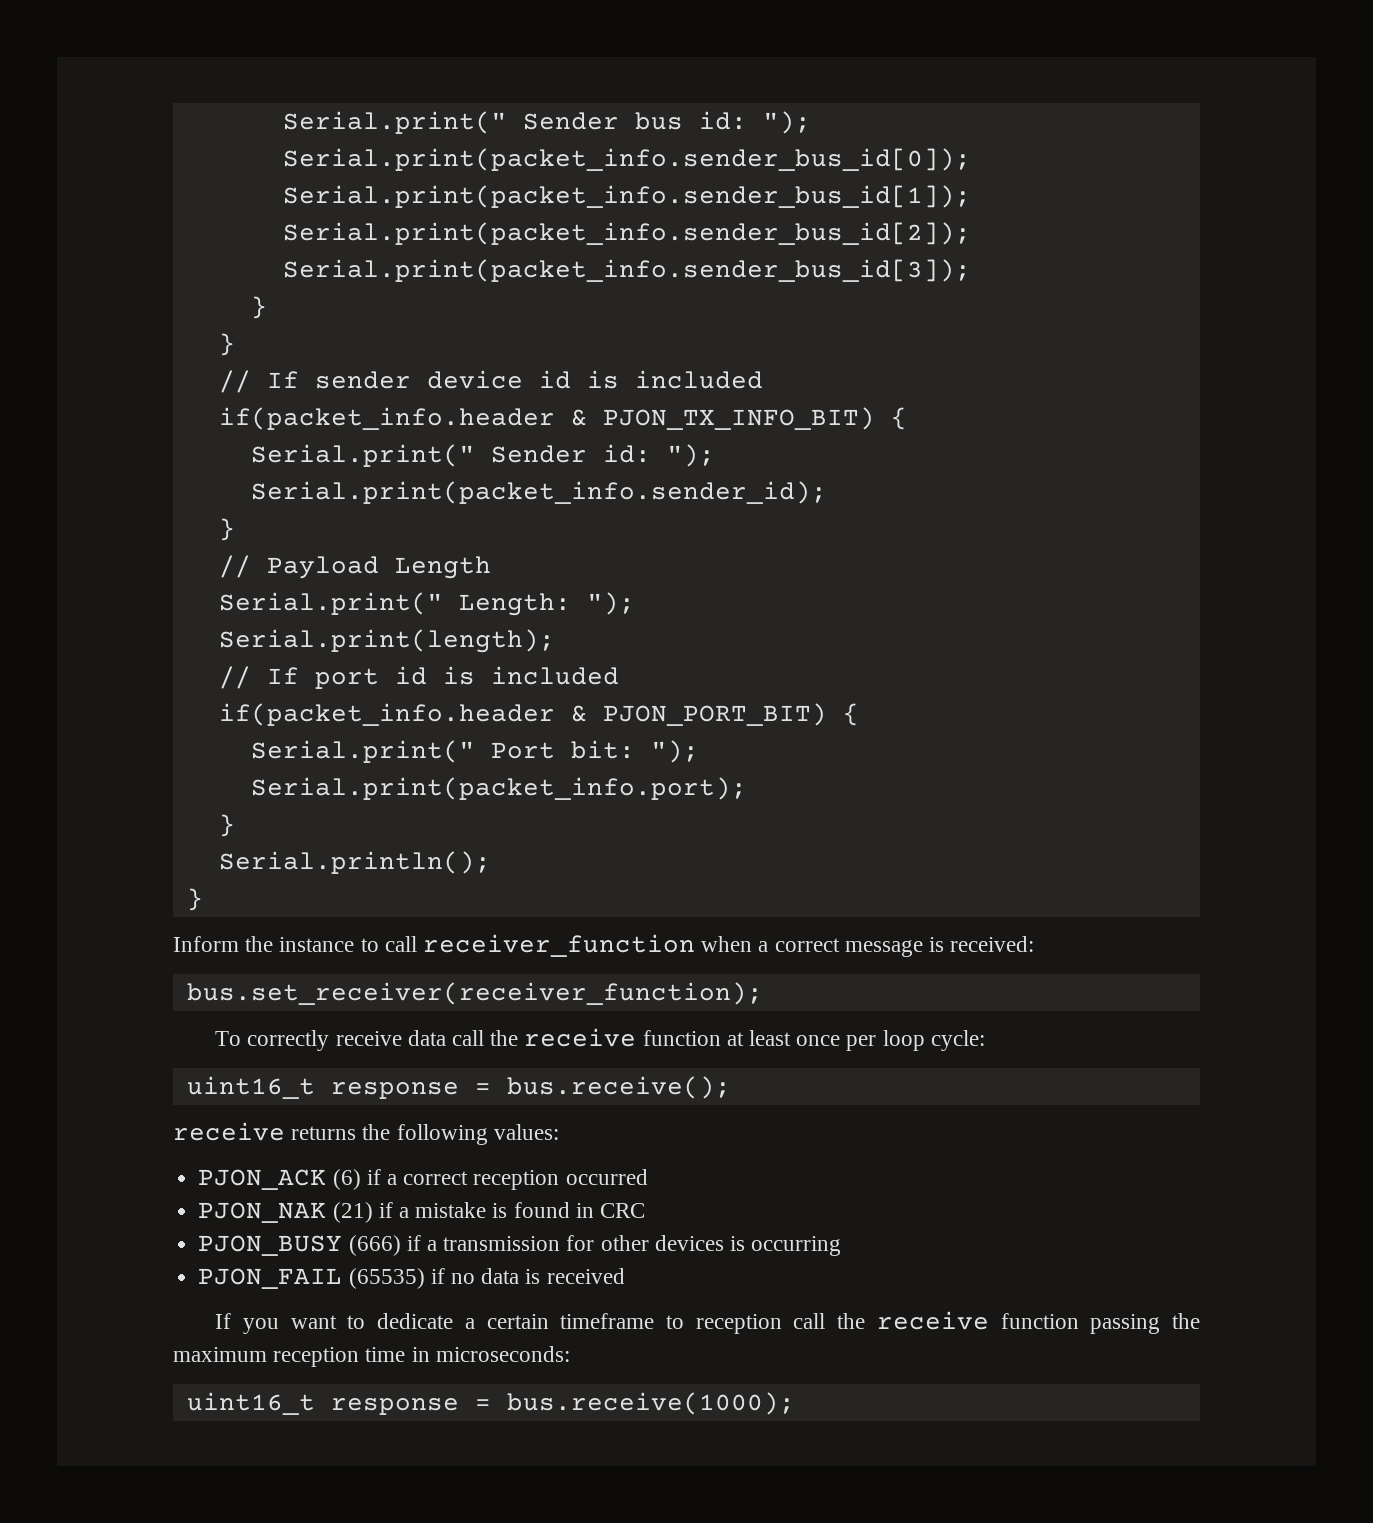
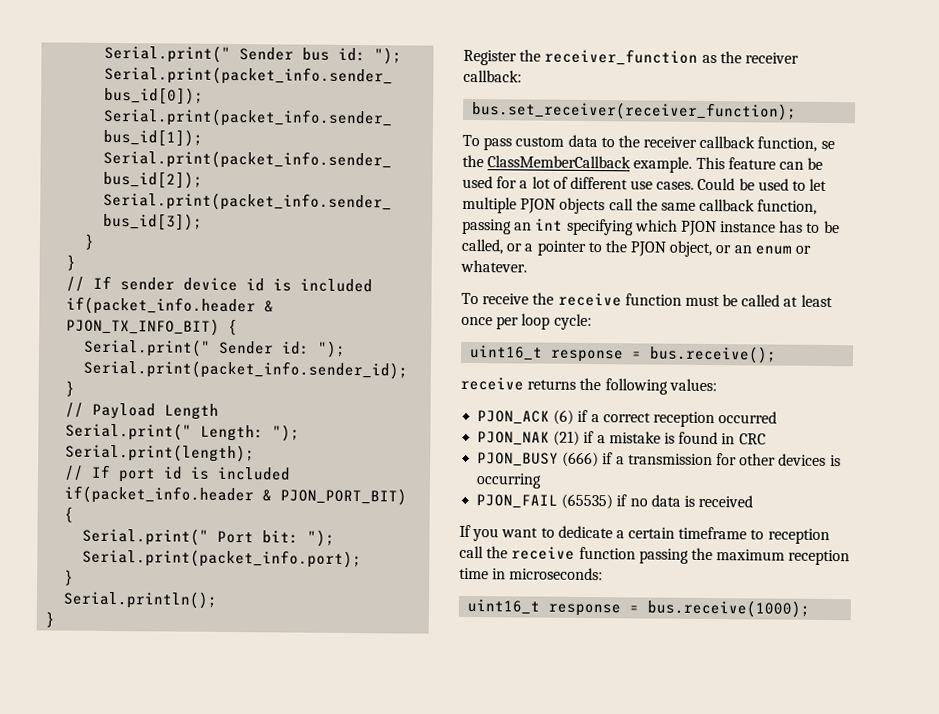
- Inform the instance to call receiver_function when a correct message is received:
+ Register the receiver_function as the receiver callback:
  bus.set_receiver(receiver_function);
- To correctly receive data call the receive function at least once per loop cycle:
+ To pass custom data to the receiver callback function, se the ClassMemberCallback example. This feature can be used for a lot of different use cases. Could be used to let multiple PJON objects call the same callback function, passing an int specifying which PJON instance has to be called, or a pointer to the PJON object, or an enum or whatever.
+ To receive the receive function must be called at least once per loop cycle:

